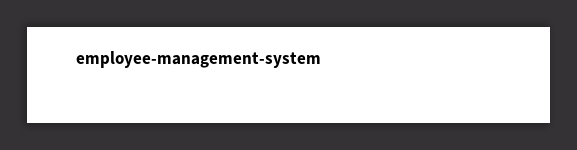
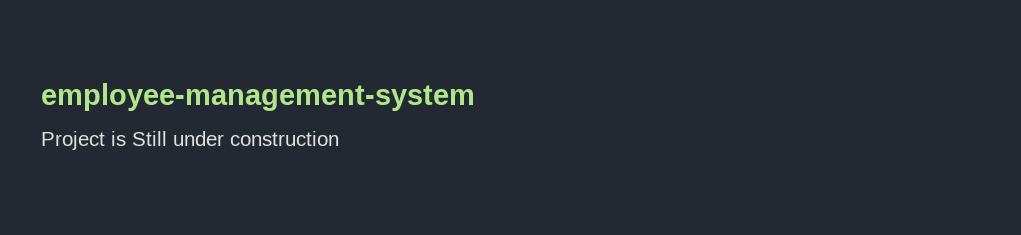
+ Project is Still under construction

